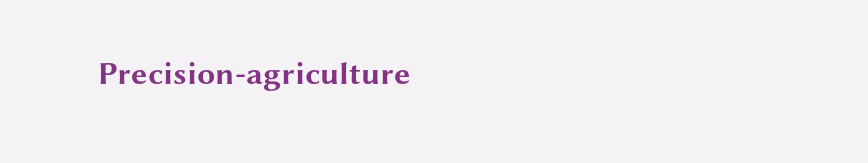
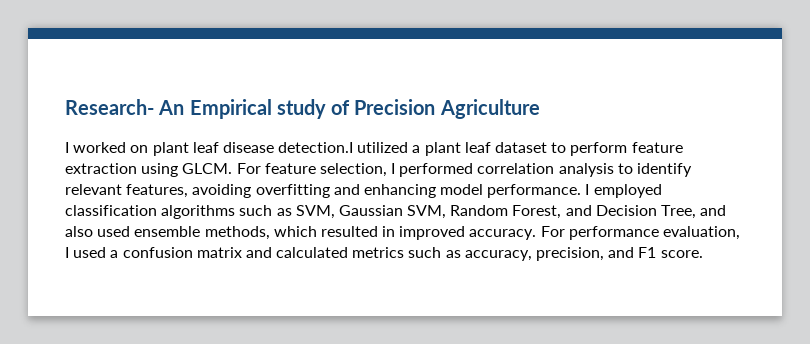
- Precision-agriculture
+ Research- An Empirical study of Precision Agriculture
+ I worked on plant leaf disease detection.I utilized a plant leaf dataset to perform feature extraction using GLCM. For feature selection, I performed correlation analysis to identify relevant features, avoiding overfitting and enhancing model performance. I employed classification algorithms such as SVM, Gaussian SVM, Random Forest, and Decision Tree, and also used ensemble methods, which resulted in improved accuracy. For performance evaluation, I used a confusion matrix and calculated metrics such as accuracy, precision, and F1 score.

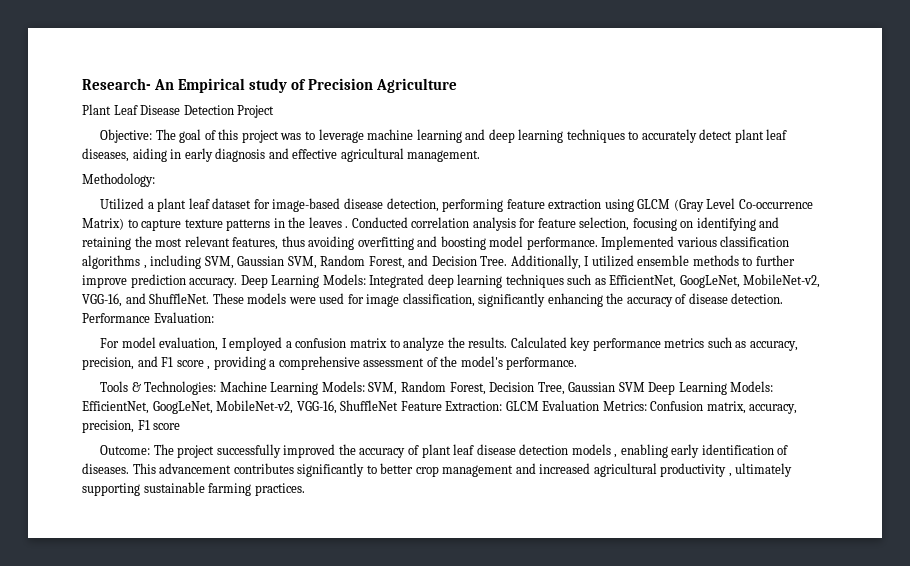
- I worked on plant leaf disease detection.I utilized a plant leaf dataset to perform feature extraction using GLCM. For feature selection, I performed correlation analysis to identify relevant features, avoiding overfitting and enhancing model performance.
+ Plant Leaf Disease Detection Project
+ Objective: The goal of this project was to leverage machine learning and deep learning techniques to accurately detect plant leaf diseases, aiding in early diagnosis and effective agricultural management.
+ Methodology:
+ Utilized a plant leaf dataset for image-based disease detection, performing feature extraction using GLCM (Gray Level Co-occurrence Matrix) to capture texture patterns in the leaves . Conducted correlation analysis for feature selection, focusing on identifying and retaining the most relevant features, thus avoiding overfitting and boosting model performance.
- I employed classification algorithms such as SVM, Gaussian SVM, Random Forest, and Decision Tree, and also used ensemble methods, which resulted in improved accuracy. For performance evaluation, I used a confusion matrix and calculated metrics such as accuracy, precision, and F1 score.
+ Implemented various classification algorithms , including SVM, Gaussian SVM, Random Forest, and Decision Tree. Additionally, I utilized ensemble methods to further improve prediction accuracy. Deep Learning Models: Integrated deep learning techniques such as EfficientNet, GoogLeNet, MobileNet-v2, VGG-16, and ShuffleNet. These models were used for image classification, significantly enhancing the accuracy of disease detection. Performance Evaluation:
+ For model evaluation, I employed a confusion matrix to analyze the results. Calculated key performance metrics such as accuracy, precision, and F1 score , providing a comprehensive assessment of the model's performance.
+ Tools & Technologies: Machine Learning Models: SVM, Random Forest, Decision Tree, Gaussian SVM Deep Learning Models: EfficientNet, GoogLeNet, MobileNet-v2, VGG-16, ShuffleNet Feature Extraction: GLCM Evaluation Metrics: Confusion matrix, accuracy, precision, F1 score
+ Outcome: The project successfully improved the accuracy of plant leaf disease detection models , enabling early identification of diseases. This advancement contributes significantly to better crop management and increased agricultural productivity , ultimately supporting sustainable farming practices.

